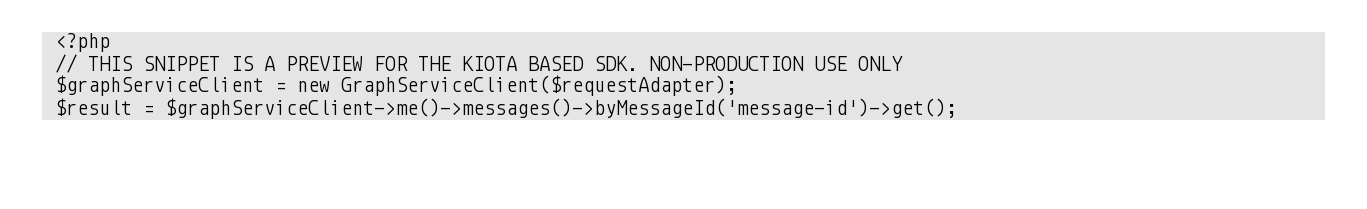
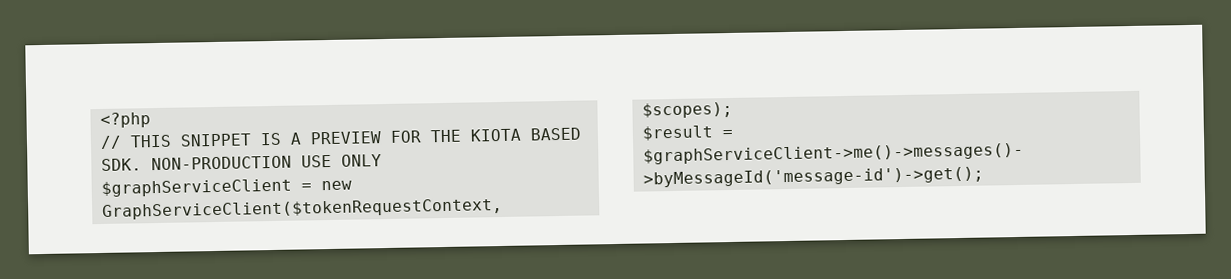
- $graphServiceClient = new GraphServiceClient($requestAdapter);
+ $graphServiceClient = new GraphServiceClient($tokenRequestContext, $scopes);

